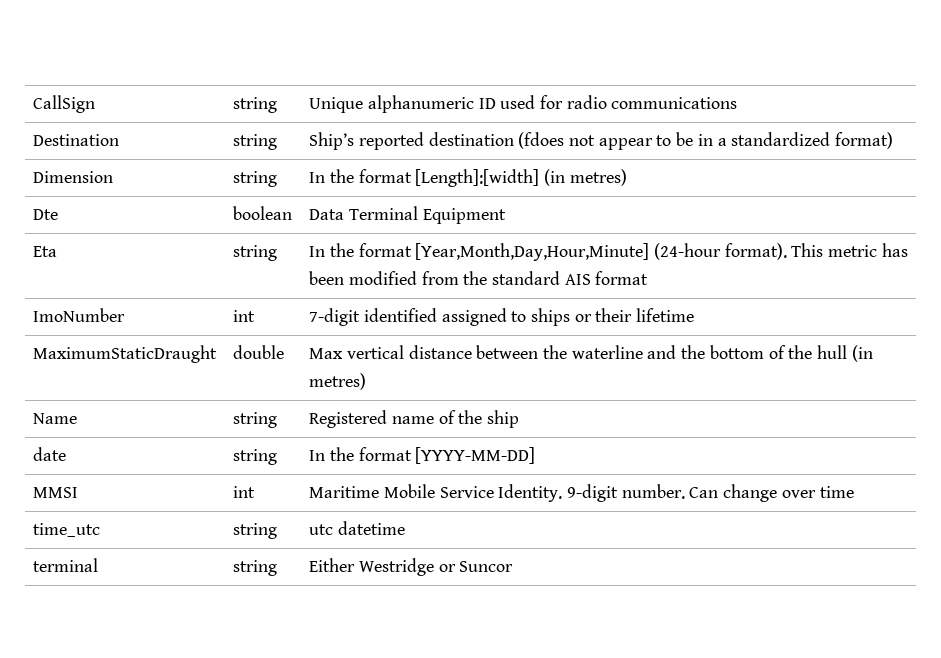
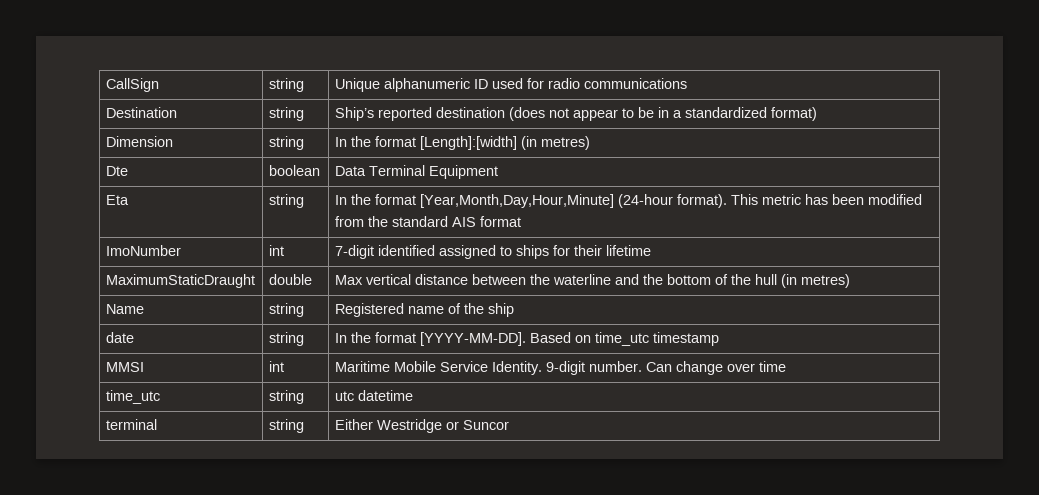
- Destination | string | Ship’s reported destination (fdoes not appear to be in a standardized format)
+ Destination | string | Ship’s reported destination (does not appear to be in a standardized format)
- ImoNumber | int | 7-digit identified assigned to ships or their lifetime
+ ImoNumber | int | 7-digit identified assigned to ships for their lifetime
- date | string | In the format [YYYY-MM-DD]
+ date | string | In the format [YYYY-MM-DD]. Based on time_utc timestamp

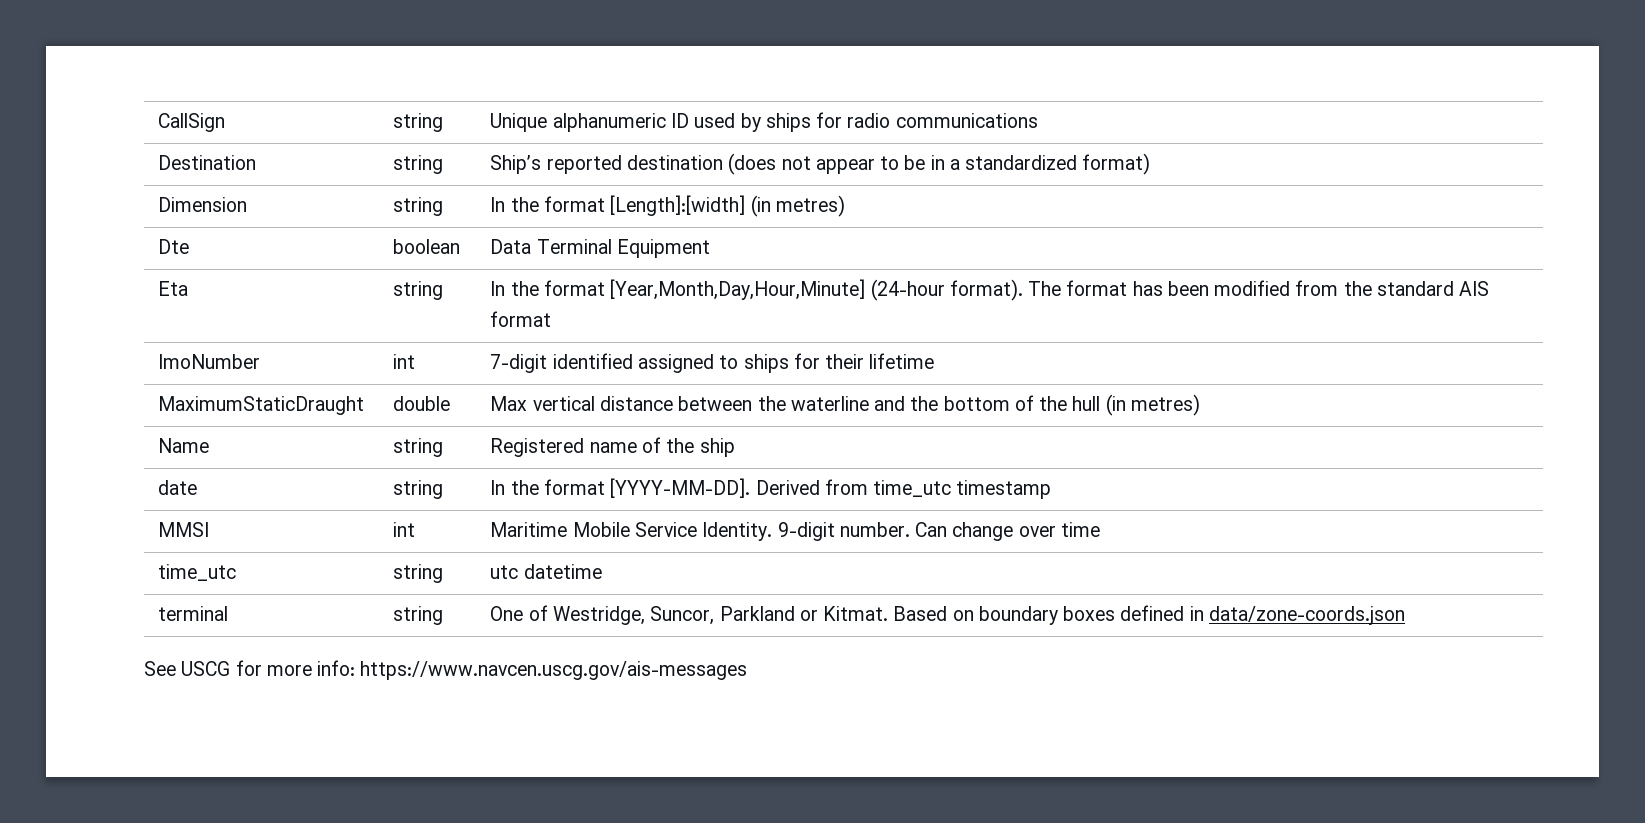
- CallSign | string | Unique alphanumeric ID used for radio communications
+ CallSign | string | Unique alphanumeric ID used by ships for radio communications
- Eta | string | In the format [Year,Month,Day,Hour,Minute] (24-hour format). This metric has been modified from the standard AIS format
+ Eta | string | In the format [Year,Month,Day,Hour,Minute] (24-hour format). The format has been modified from the standard AIS format
- date | string | In the format [YYYY-MM-DD]. Based on time_utc timestamp
+ date | string | In the format [YYYY-MM-DD]. Derived from time_utc timestamp
- terminal | string | Either Westridge or Suncor
+ terminal | string | One of Westridge, Suncor, Parkland or Kitmat. Based on boundary boxes defined in data/zone-coords.json
+ See USCG for more info: https://www.navcen.uscg.gov/ais-messages

